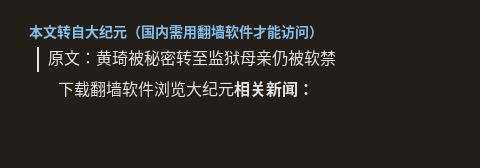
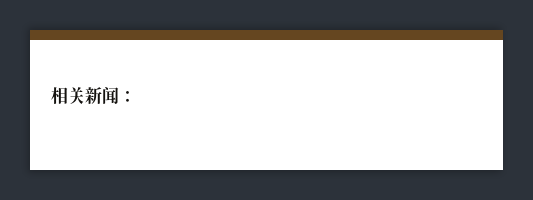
- 本文转自大纪元（国内需用翻墙软件才能访问）
- 原文：黄琦被秘密转至监狱母亲仍被软禁
- 下载翻墙软件浏览大纪元相关新闻：
+ 相关新闻：

